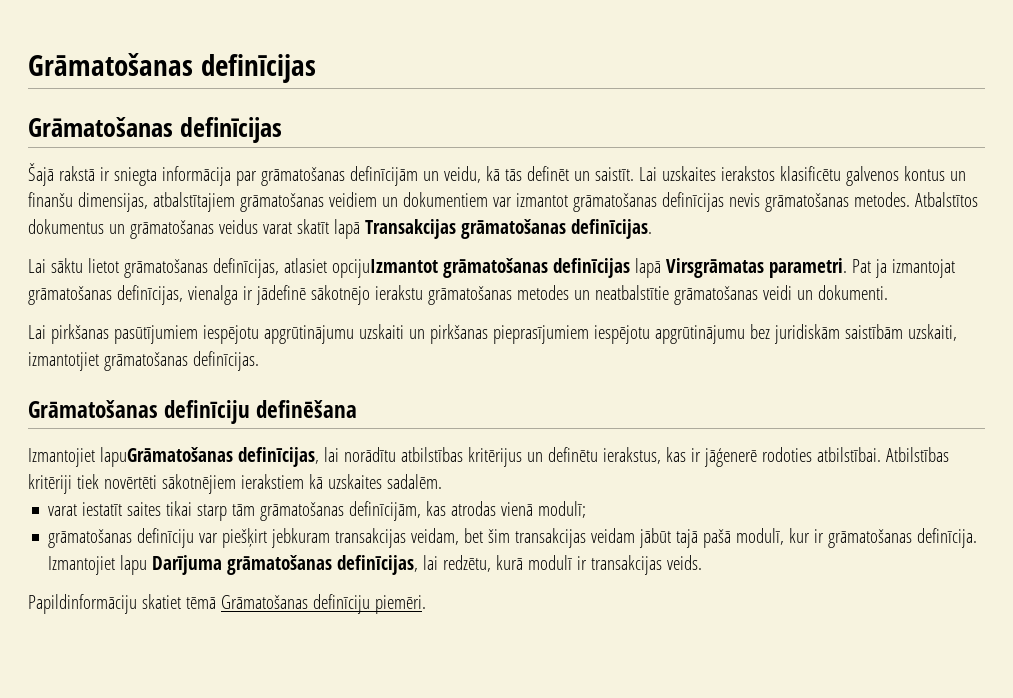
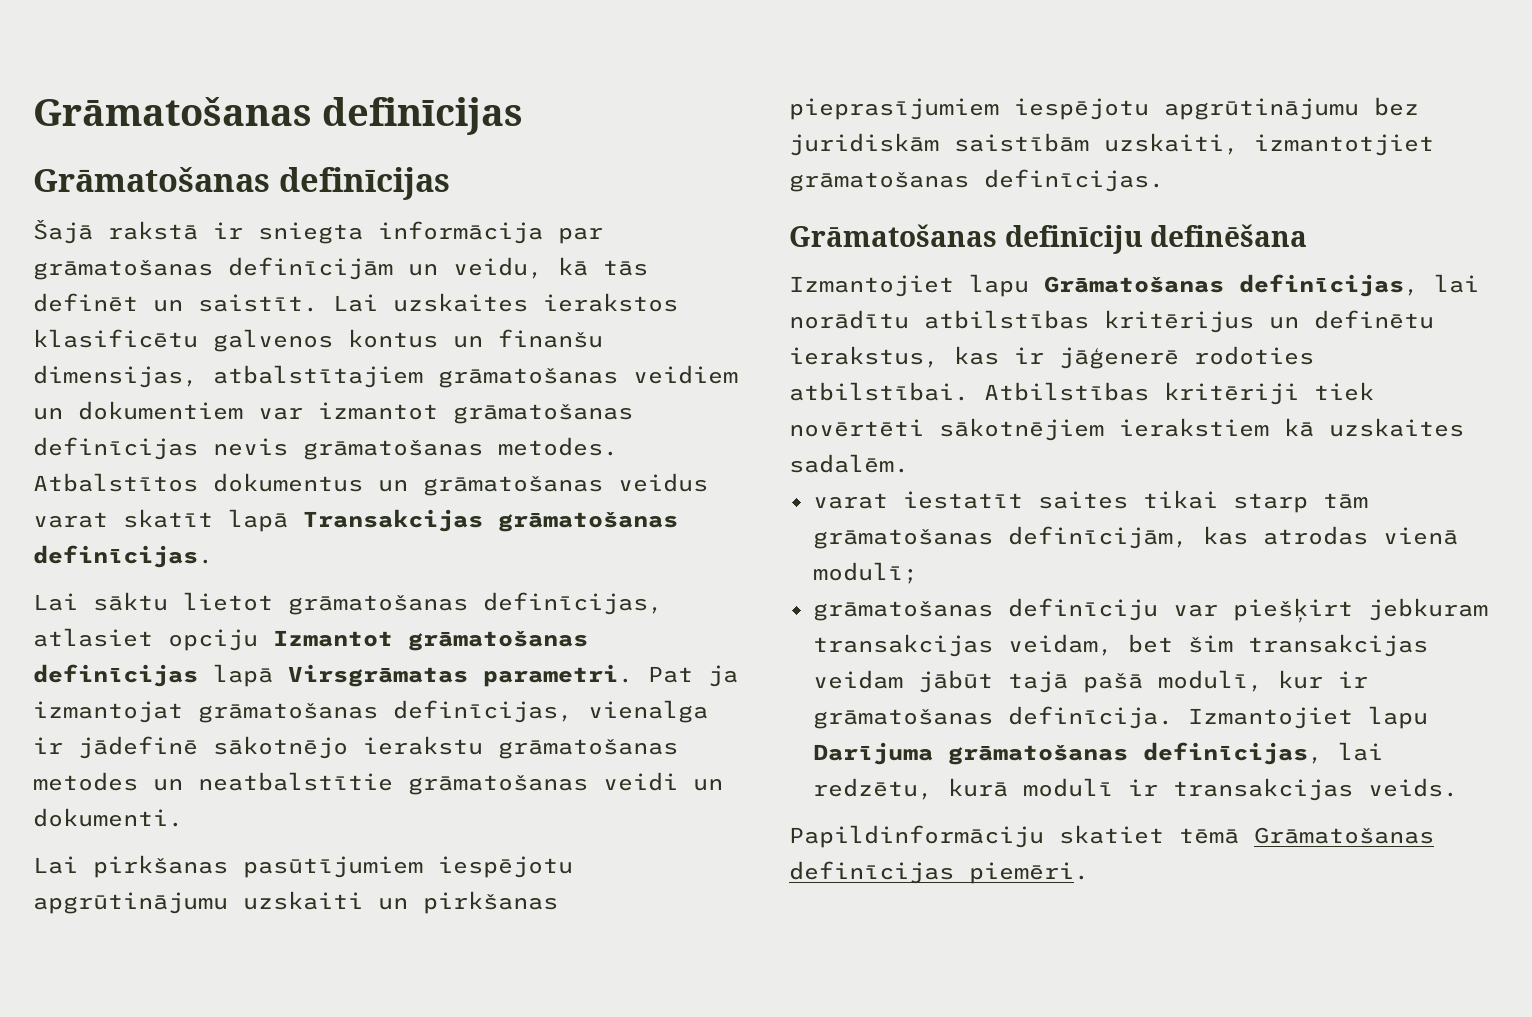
- Lai sāktu lietot grāmatošanas definīcijas, atlasiet opcijuIzmantot grāmatošanas definīcijas lapā Virsgrāmatas parametri.
+ Lai sāktu lietot grāmatošanas definīcijas, atlasiet opciju Izmantot grāmatošanas definīcijas lapā Virsgrāmatas parametri.
- Izmantojiet lapuGrāmatošanas definīcijas, lai norādītu atbilstības kritērijus un definētu ierakstus, kas ir jāģenerē rodoties atbilstībai.
+ Izmantojiet lapu Grāmatošanas definīcijas, lai norādītu atbilstības kritērijus un definētu ierakstus, kas ir jāģenerē rodoties atbilstībai.
- Papildinformāciju skatiet tēmā Grāmatošanas definīciju piemēri.
+ Papildinformāciju skatiet tēmā Grāmatošanas definīcijas piemēri.

